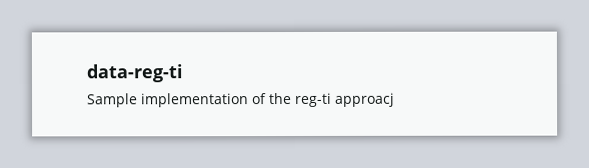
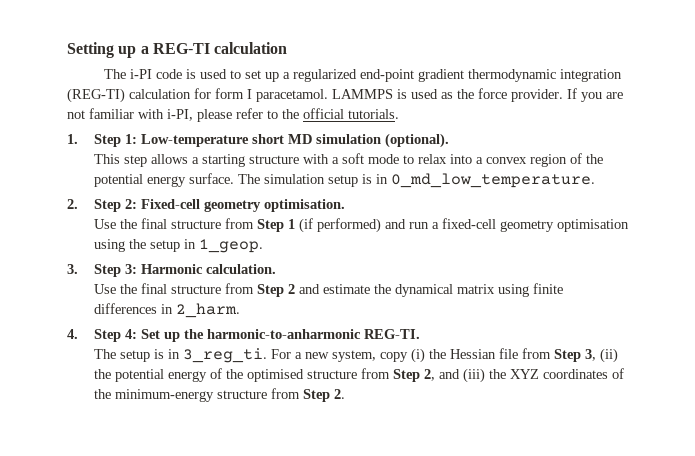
- data-reg-ti
- Sample implementation of the reg-ti approacj
+ Setting up a REG-TI calculation
+ The i-PI code is used to set up a regularized end-point gradient thermodynamic integration (REG-TI) calculation for form I paracetamol. LAMMPS is used as the force provider. If you are not familiar with i-PI, please refer to the official tutorials.
+ 1. Step 1: Low-temperature short MD simulation (optional).
+ This step allows a starting structure with a soft mode to relax into a convex region of the potential energy surface. The simulation setup is in 0_md_low_temperature.
+ 2. Step 2: Fixed-cell geometry optimisation.
+ Use the final structure from Step 1 (if performed) and run a fixed-cell geometry optimisation using the setup in 1_geop.
+ 3. Step 3: Harmonic calculation.
+ Use the final structure from Step 2 and estimate the dynamical matrix using finite differences in 2_harm.
+ 4. Step 4: Set up the harmonic-to-anharmonic REG-TI.
+ The setup is in 3_reg_ti. For a new system, copy (i) the Hessian file from Step 3, (ii) the potential energy of the optimised structure from Step 2, and (iii) the XYZ coordinates of the minimum-energy structure from Step 2.

